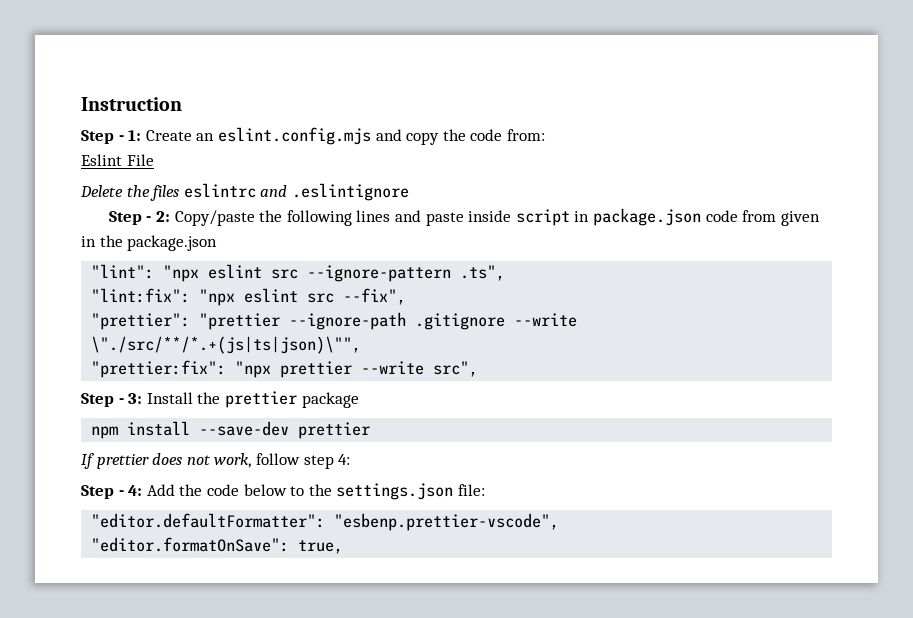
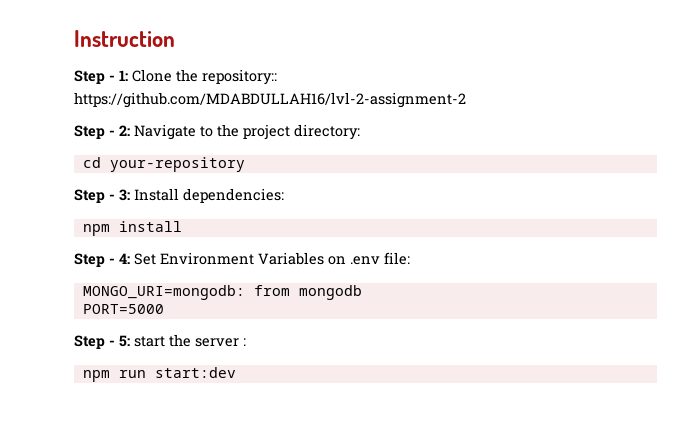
- Step - 1: Create an eslint.config.mjs and copy the code from:
- Eslint File
- Delete the files eslintrc and .eslintignore
- Step - 2: Copy/paste the following lines and paste inside script in package.json code from given in the package.json
- "lint": "npx eslint src --ignore-pattern .ts",
- "lint:fix": "npx eslint src --fix",
- "prettier": "prettier --ignore-path .gitignore --write \"./src/**/*.+(js|ts|json)\"",
- "prettier:fix": "npx prettier --write src",
+ Step - 1: Clone the repository::
+ https://github.com/MDABDULLAH16/lvl-2-assignment-2
+ Step - 2: Navigate to the project directory:
+ cd your-repository
- Step - 3: Install the prettier package
+ Step - 3: Install dependencies:
- npm install --save-dev prettier
- If prettier does not work, follow step 4:
- Step - 4: Add the code below to the settings.json file:
- "editor.defaultFormatter": "esbenp.prettier-vscode",
- "editor.formatOnSave": true,
+ npm install
+ Step - 4: Set Environment Variables on .env file:
+ MONGO_URI=mongodb: from mongodb
+ PORT=5000
+ Step - 5: start the server :
+ npm run start:dev

